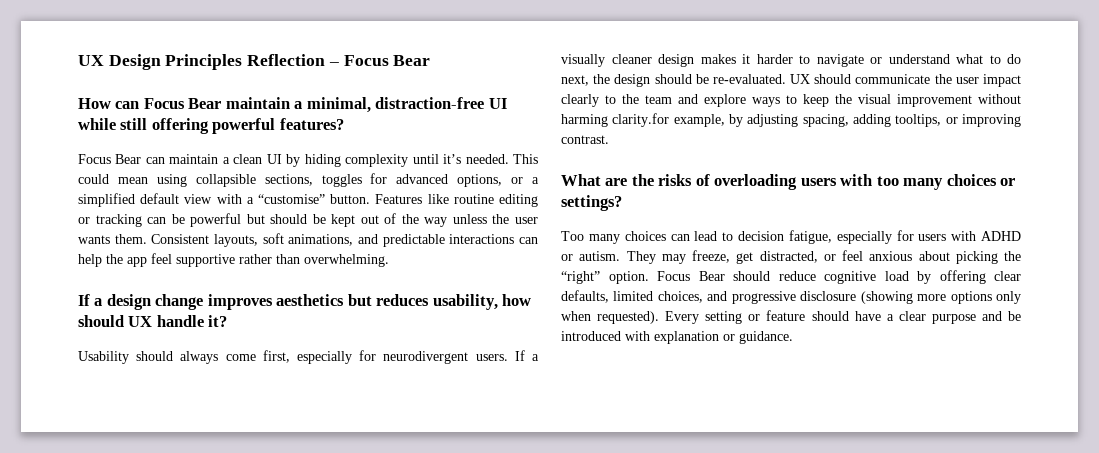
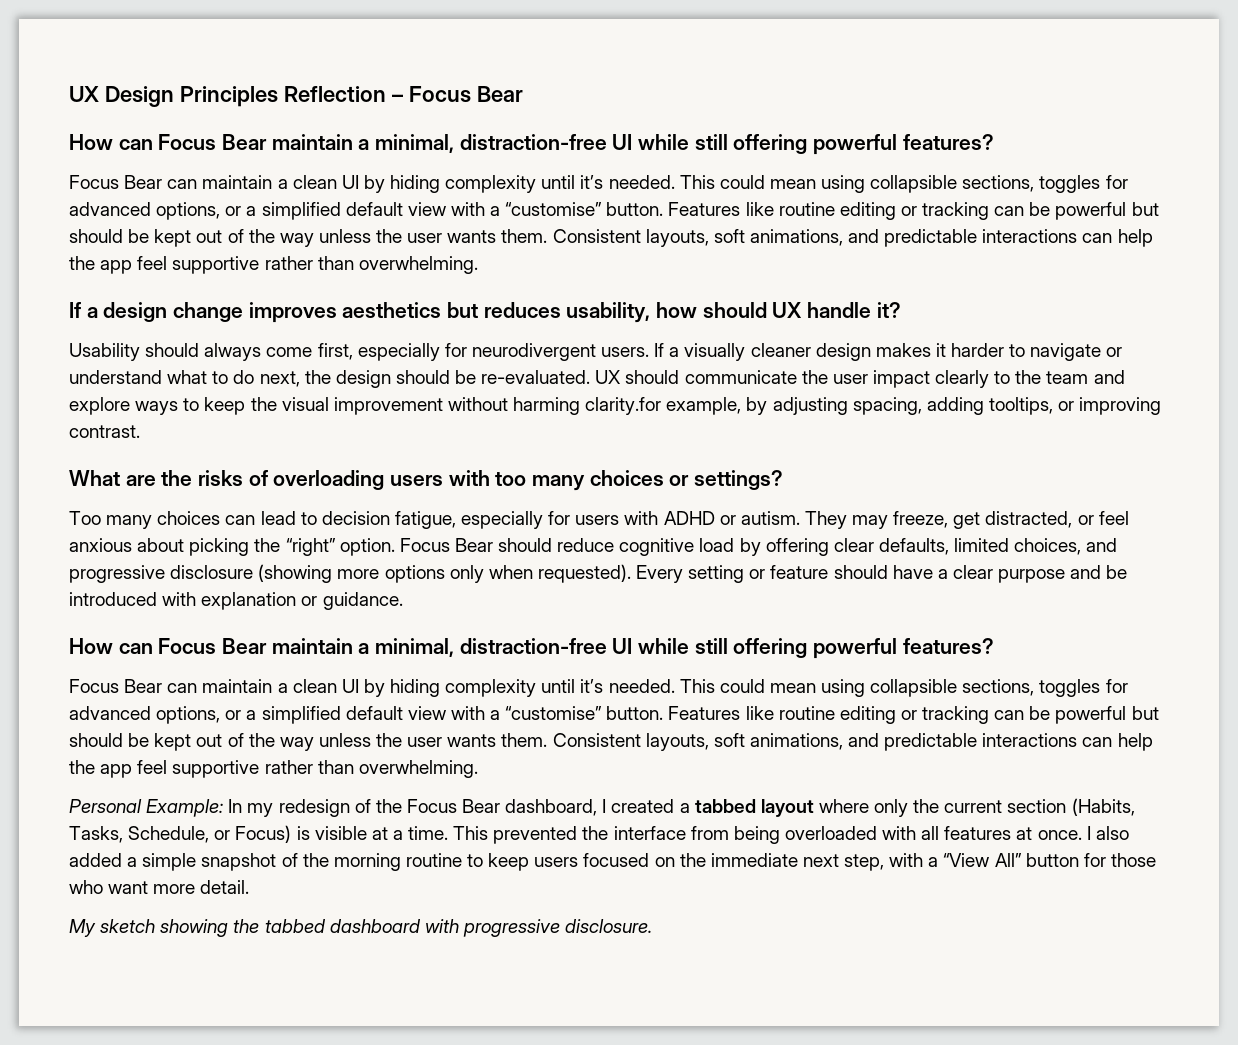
  Every setting or feature should have a clear purpose and be introduced with explanation or guidance.
+ How can Focus Bear maintain a minimal, distraction-free UI while still offering powerful features?
+ Focus Bear can maintain a clean UI by hiding complexity until it’s needed. This could mean using collapsible sections, toggles for advanced options, or a simplified default view with a “customise” button. Features like routine editing or tracking can be powerful but should be kept out of the way unless the user wants them. Consistent layouts, soft animations, and predictable interactions can help the app feel supportive rather than overwhelming.
+ Personal Example: In my redesign of the Focus Bear dashboard, I created a tabbed layout where only the current section (Habits, Tasks, Schedule, or Focus) is visible at a time. This prevented the interface from being overloaded with all features at once. I also added a simple snapshot of the morning routine to keep users focused on the immediate next step, with a “View All” button for those who want more detail.
+ My sketch showing the tabbed dashboard with progressive disclosure.

